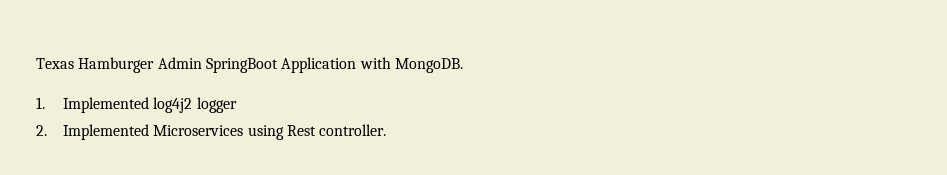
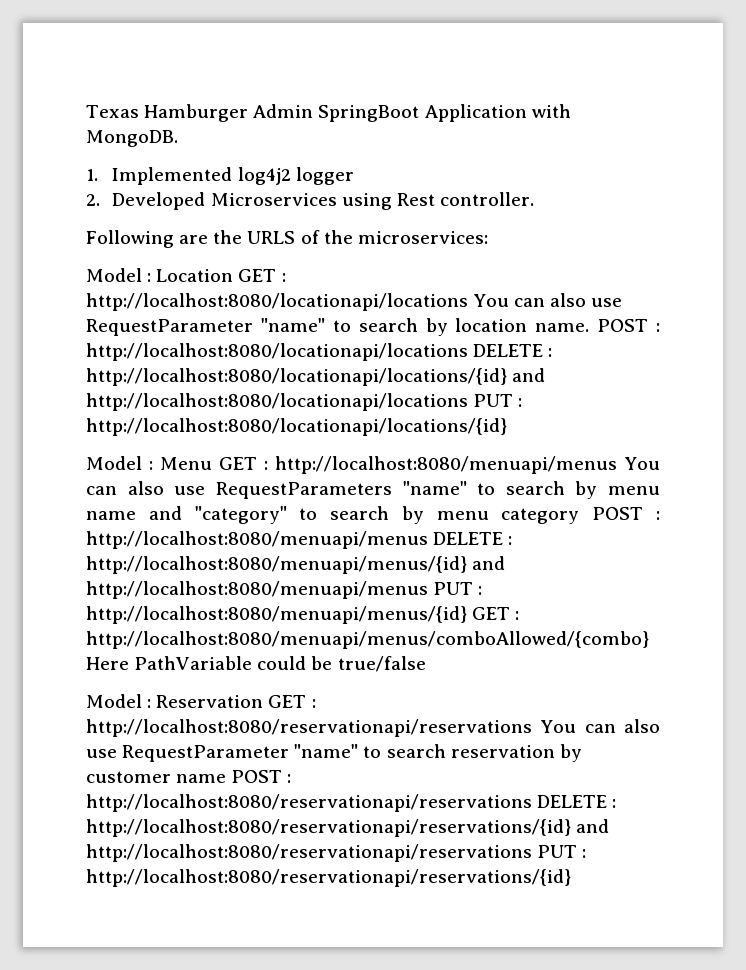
- 2. Implemented Microservices using Rest controller.
+ 2. Developed Microservices using Rest controller.
+ Following are the URLS of the microservices:
+ Model : Location GET : http://localhost:8080/locationapi/locations You can also use RequestParameter "name" to search by location name. POST : http://localhost:8080/locationapi/locations DELETE : http://localhost:8080/locationapi/locations/{id} and http://localhost:8080/locationapi/locations PUT : http://localhost:8080/locationapi/locations/{id}
+ Model : Menu GET : http://localhost:8080/menuapi/menus You can also use RequestParameters "name" to search by menu name and "category" to search by menu category POST : http://localhost:8080/menuapi/menus DELETE : http://localhost:8080/menuapi/menus/{id} and http://localhost:8080/menuapi/menus PUT : http://localhost:8080/menuapi/menus/{id} GET : http://localhost:8080/menuapi/menus/comboAllowed/{combo} Here PathVariable could be true/false
+ Model : Reservation GET : http://localhost:8080/reservationapi/reservations You can also use RequestParameter "name" to search reservation by customer name POST : http://localhost:8080/reservationapi/reservations DELETE : http://localhost:8080/reservationapi/reservations/{id} and http://localhost:8080/reservationapi/reservations PUT : http://localhost:8080/reservationapi/reservations/{id}

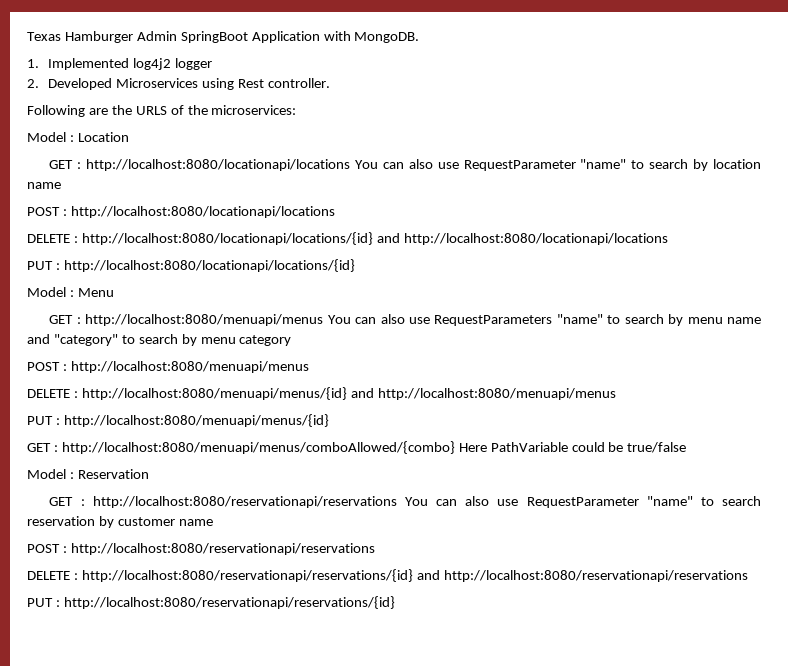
- Model : Location GET : http://localhost:8080/locationapi/locations You can also use RequestParameter "name" to search by location name. POST : http://localhost:8080/locationapi/locations DELETE : http://localhost:8080/locationapi/locations/{id} and http://localhost:8080/locationapi/locations PUT : http://localhost:8080/locationapi/locations/{id}
+ Model : Location
+ GET : http://localhost:8080/locationapi/locations You can also use RequestParameter "name" to search by location name
+ POST : http://localhost:8080/locationapi/locations
+ DELETE : http://localhost:8080/locationapi/locations/{id} and http://localhost:8080/locationapi/locations
+ PUT : http://localhost:8080/locationapi/locations/{id}
- Model : Menu GET : http://localhost:8080/menuapi/menus You can also use RequestParameters "name" to search by menu name and "category" to search by menu category POST : http://localhost:8080/menuapi/menus DELETE : http://localhost:8080/menuapi/menus/{id} and http://localhost:8080/menuapi/menus PUT : http://localhost:8080/menuapi/menus/{id} GET : http://localhost:8080/menuapi/menus/comboAllowed/{combo} Here PathVariable could be true/false
+ Model : Menu
+ GET : http://localhost:8080/menuapi/menus You can also use RequestParameters "name" to search by menu name and "category" to search by menu category
+ POST : http://localhost:8080/menuapi/menus
+ DELETE : http://localhost:8080/menuapi/menus/{id} and http://localhost:8080/menuapi/menus
+ PUT : http://localhost:8080/menuapi/menus/{id}
+ GET : http://localhost:8080/menuapi/menus/comboAllowed/{combo} Here PathVariable could be true/false
- Model : Reservation GET : http://localhost:8080/reservationapi/reservations You can also use RequestParameter "name" to search reservation by customer name POST : http://localhost:8080/reservationapi/reservations DELETE : http://localhost:8080/reservationapi/reservations/{id} and http://localhost:8080/reservationapi/reservations PUT : http://localhost:8080/reservationapi/reservations/{id}
+ Model : Reservation
+ GET : http://localhost:8080/reservationapi/reservations You can also use RequestParameter "name" to search reservation by customer name
+ POST : http://localhost:8080/reservationapi/reservations
+ DELETE : http://localhost:8080/reservationapi/reservations/{id} and http://localhost:8080/reservationapi/reservations
+ PUT : http://localhost:8080/reservationapi/reservations/{id}

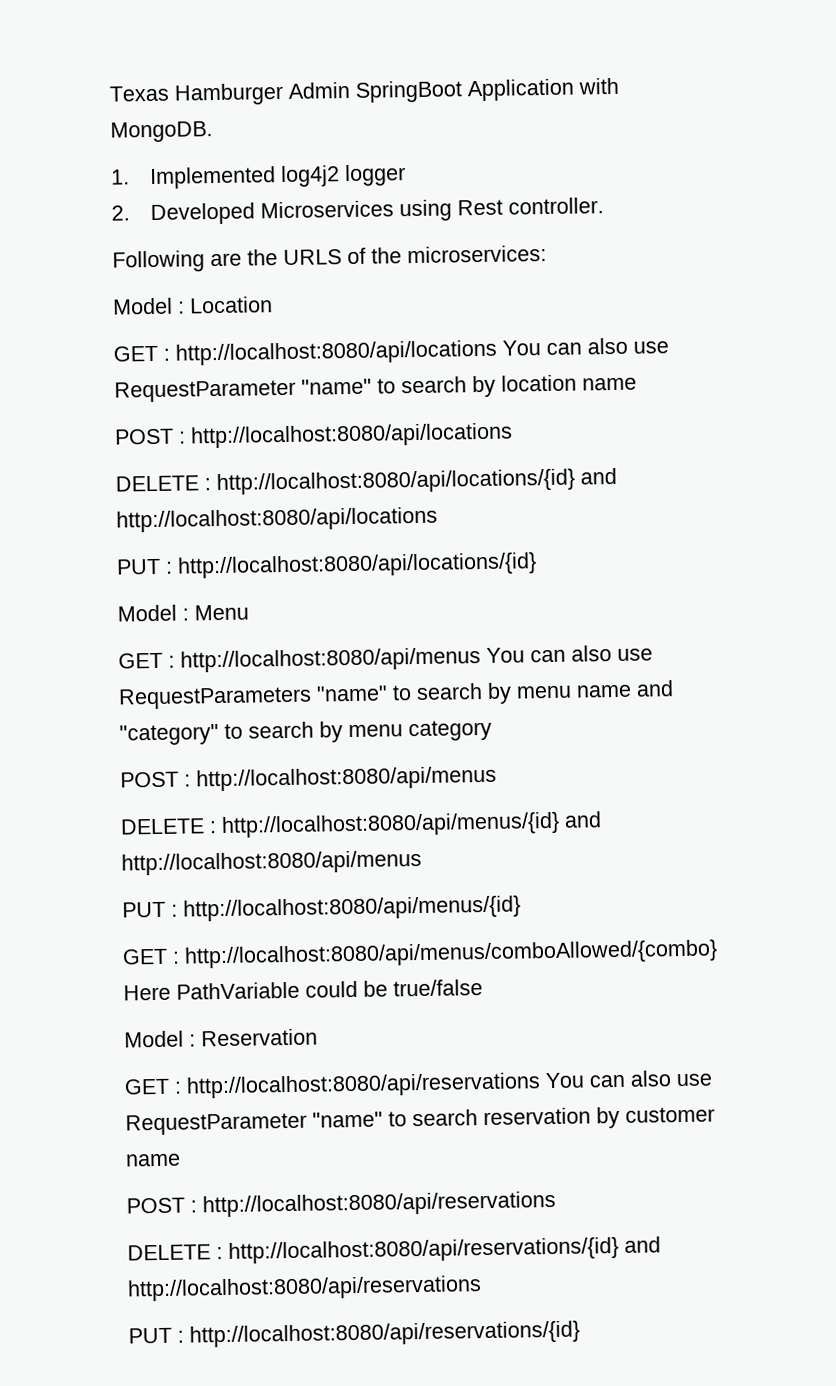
- GET : http://localhost:8080/locationapi/locations You can also use RequestParameter "name" to search by location name
+ GET : http://localhost:8080/api/locations You can also use RequestParameter "name" to search by location name
- POST : http://localhost:8080/locationapi/locations
- DELETE : http://localhost:8080/locationapi/locations/{id} and http://localhost:8080/locationapi/locations
- PUT : http://localhost:8080/locationapi/locations/{id}
+ POST : http://localhost:8080/api/locations
+ DELETE : http://localhost:8080/api/locations/{id} and http://localhost:8080/api/locations
+ PUT : http://localhost:8080/api/locations/{id}
- GET : http://localhost:8080/menuapi/menus You can also use RequestParameters "name" to search by menu name and "category" to search by menu category
+ GET : http://localhost:8080/api/menus You can also use RequestParameters "name" to search by menu name and "category" to search by menu category
- POST : http://localhost:8080/menuapi/menus
- DELETE : http://localhost:8080/menuapi/menus/{id} and http://localhost:8080/menuapi/menus
- PUT : http://localhost:8080/menuapi/menus/{id}
- GET : http://localhost:8080/menuapi/menus/comboAllowed/{combo} Here PathVariable could be true/false
+ POST : http://localhost:8080/api/menus
+ DELETE : http://localhost:8080/api/menus/{id} and http://localhost:8080/api/menus
+ PUT : http://localhost:8080/api/menus/{id}
+ GET : http://localhost:8080/api/menus/comboAllowed/{combo} Here PathVariable could be true/false
- GET : http://localhost:8080/reservationapi/reservations You can also use RequestParameter "name" to search reservation by customer name
+ GET : http://localhost:8080/api/reservations You can also use RequestParameter "name" to search reservation by customer name
- POST : http://localhost:8080/reservationapi/reservations
- DELETE : http://localhost:8080/reservationapi/reservations/{id} and http://localhost:8080/reservationapi/reservations
- PUT : http://localhost:8080/reservationapi/reservations/{id}
+ POST : http://localhost:8080/api/reservations
+ DELETE : http://localhost:8080/api/reservations/{id} and http://localhost:8080/api/reservations
+ PUT : http://localhost:8080/api/reservations/{id}

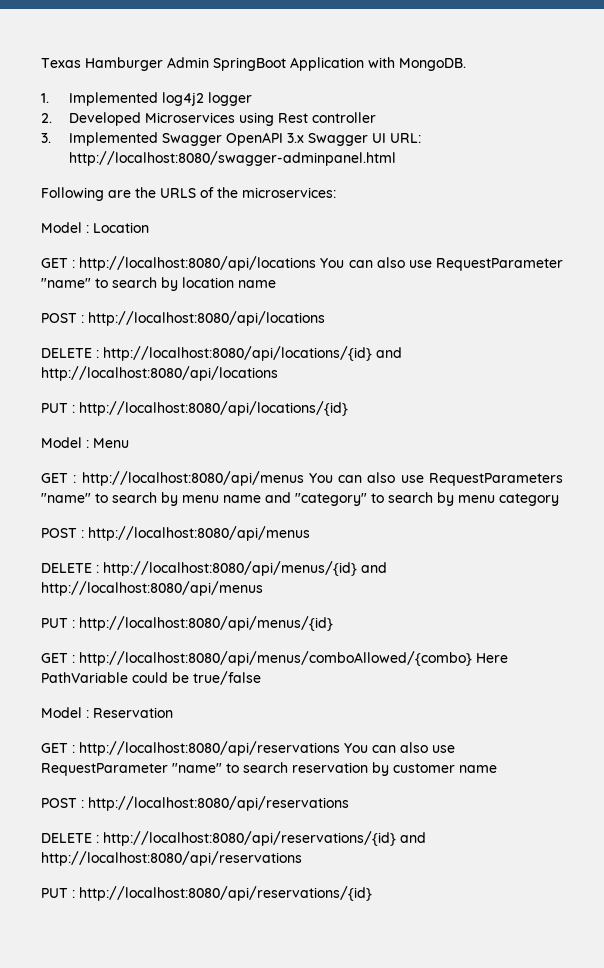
- 2. Developed Microservices using Rest controller.
+ 2. Developed Microservices using Rest controller
+ 3. Implemented Swagger OpenAPI 3.x Swagger UI URL: http://localhost:8080/swagger-adminpanel.html

